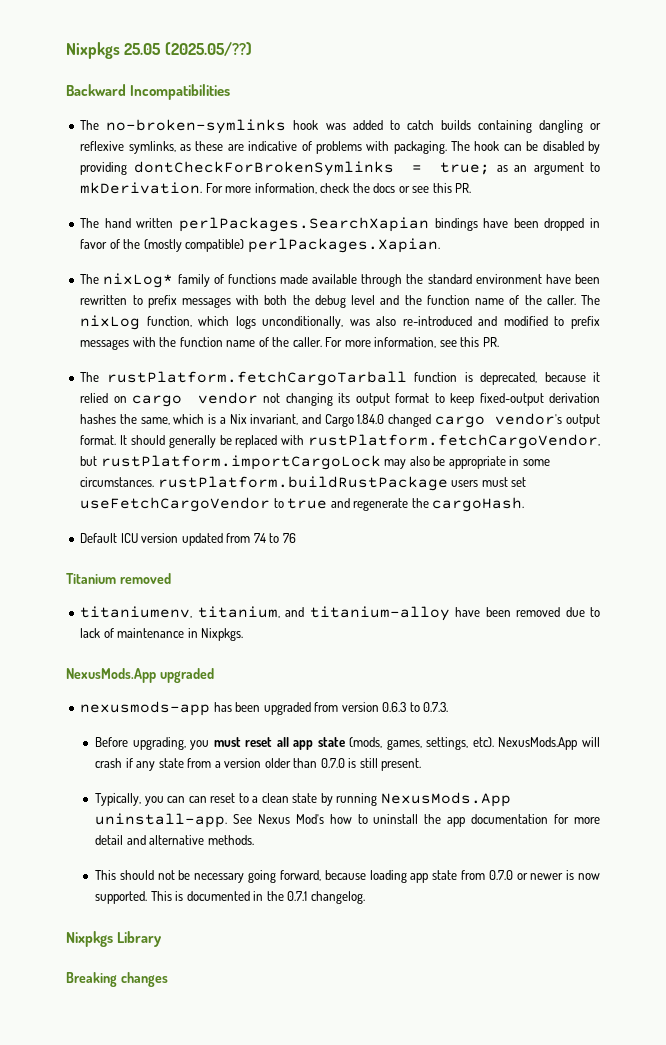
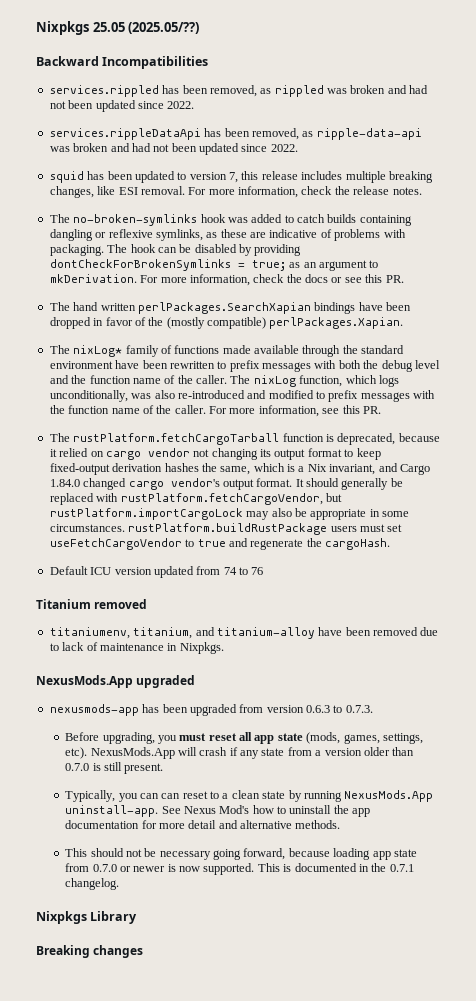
+ services.rippled has been removed, as rippled was broken and had not been updated since 2022.
+ services.rippleDataApi has been removed, as ripple-data-api was broken and had not been updated since 2022.
+ squid has been updated to version 7, this release includes multiple breaking changes, like ESI removal. For more information, check the release notes.

